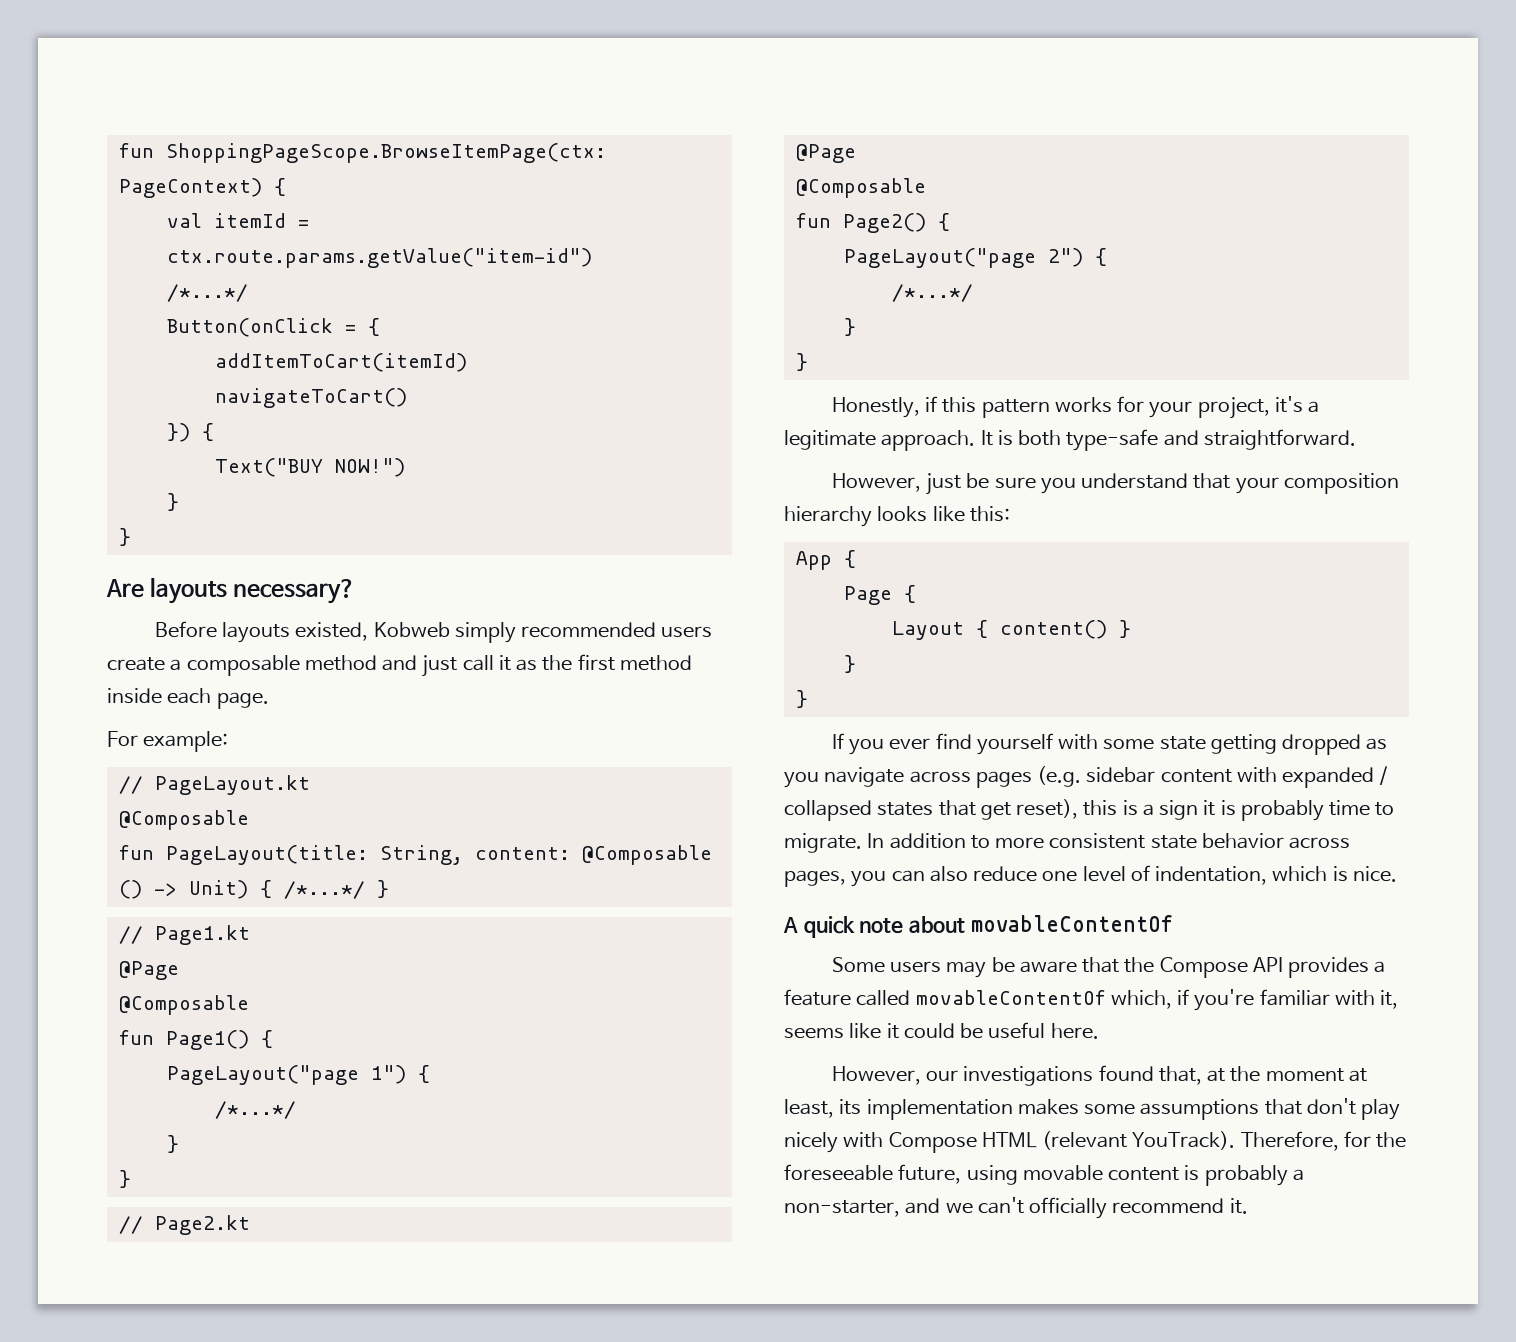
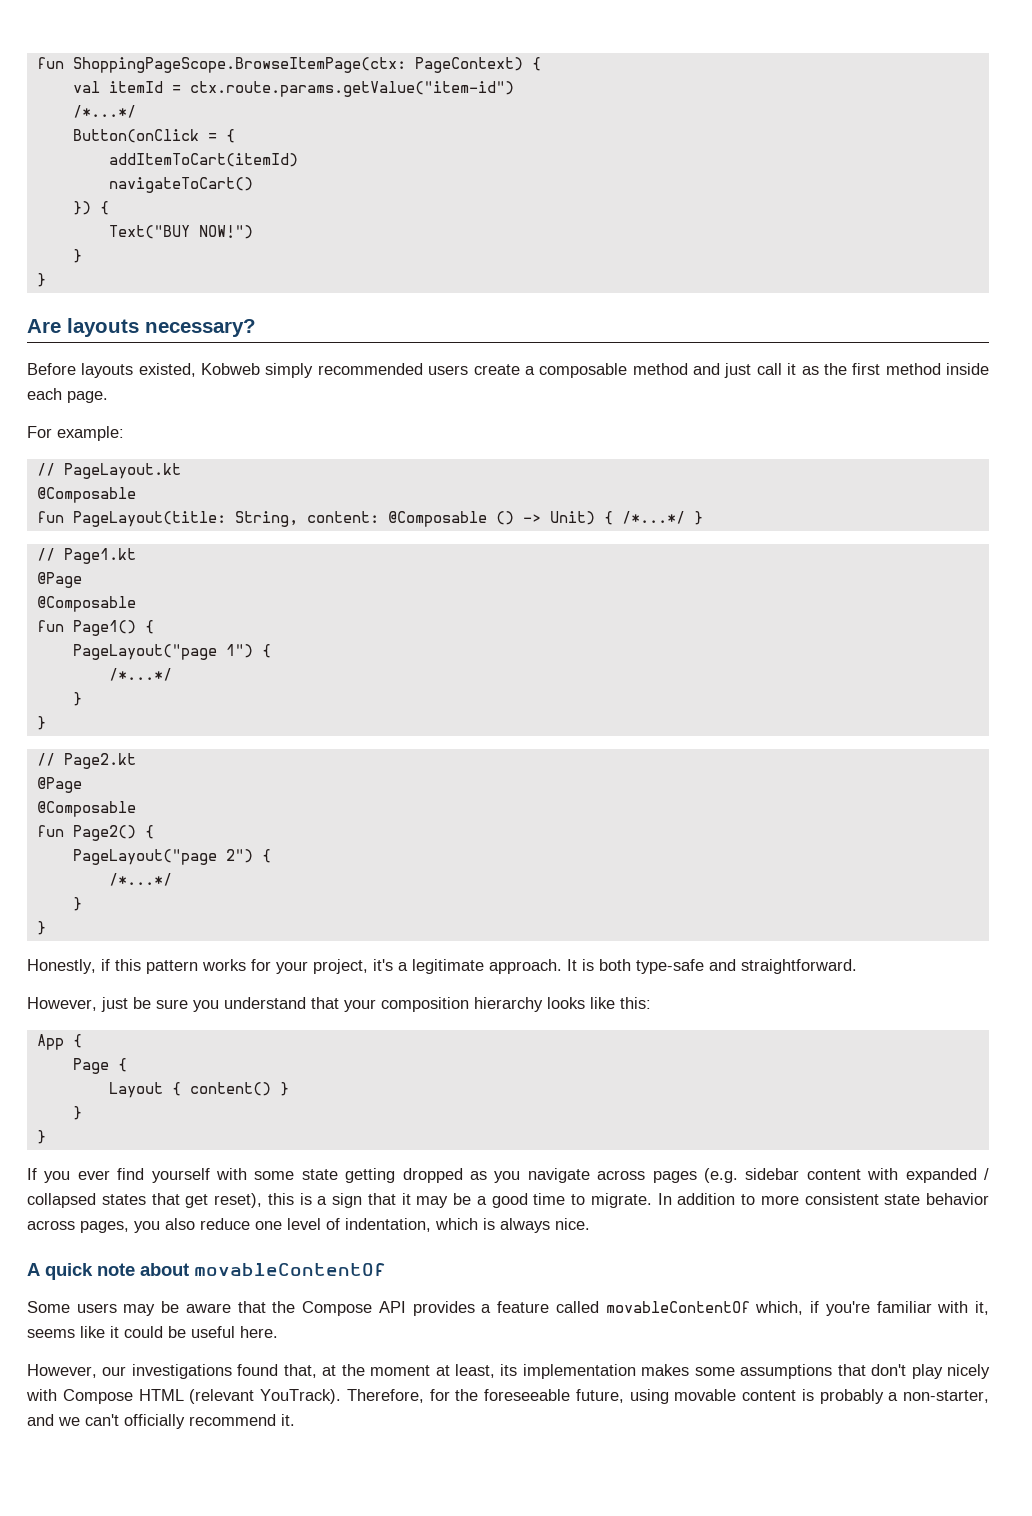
- If you ever find yourself with some state getting dropped as you navigate across pages (e.g. sidebar content with expanded / collapsed states that get reset), this is a sign it is probably time to migrate.
+ If you ever find yourself with some state getting dropped as you navigate across pages (e.g. sidebar content with expanded / collapsed states that get reset), this is a sign that it may be a good time to migrate.
- In addition to more consistent state behavior across pages, you can also reduce one level of indentation, which is nice.
+ In addition to more consistent state behavior across pages, you also reduce one level of indentation, which is always nice.

